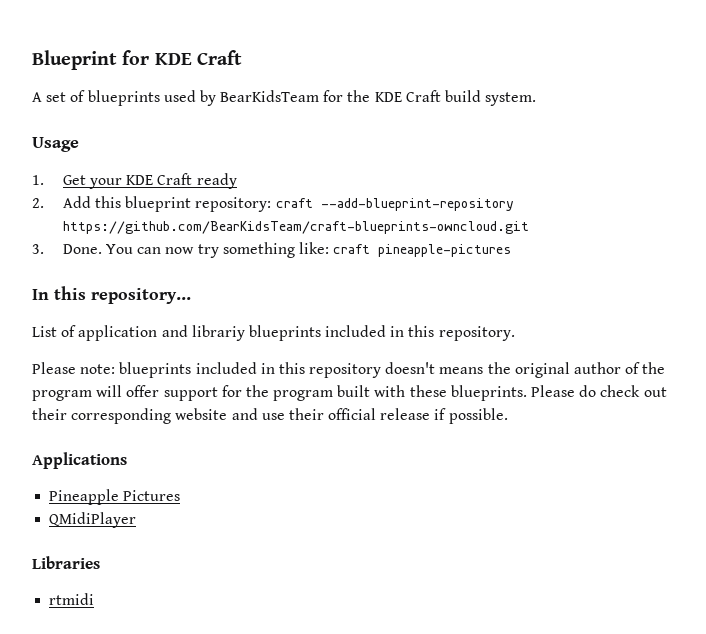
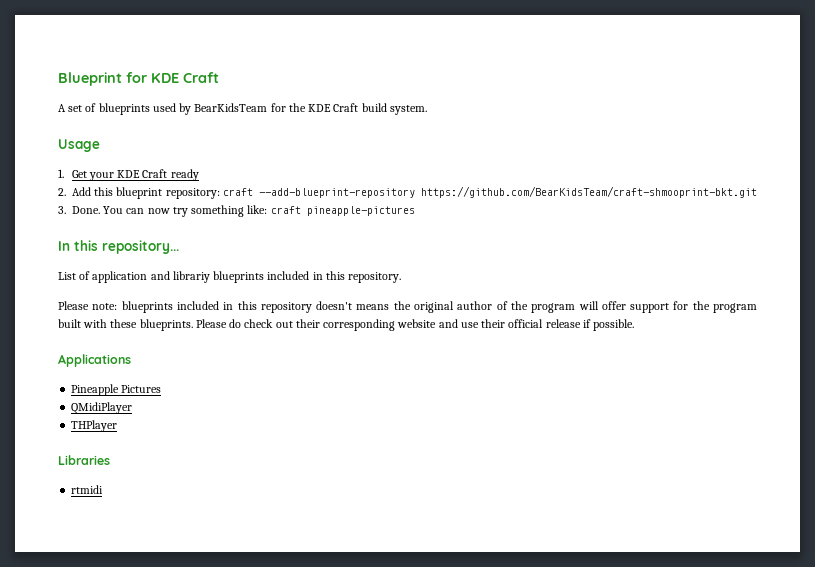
- 2. Add this blueprint repository: craft --add-blueprint-repository https://github.com/BearKidsTeam/craft-blueprints-owncloud.git
+ 2. Add this blueprint repository: craft --add-blueprint-repository https://github.com/BearKidsTeam/craft-shmooprint-bkt.git
+ THPlayer

